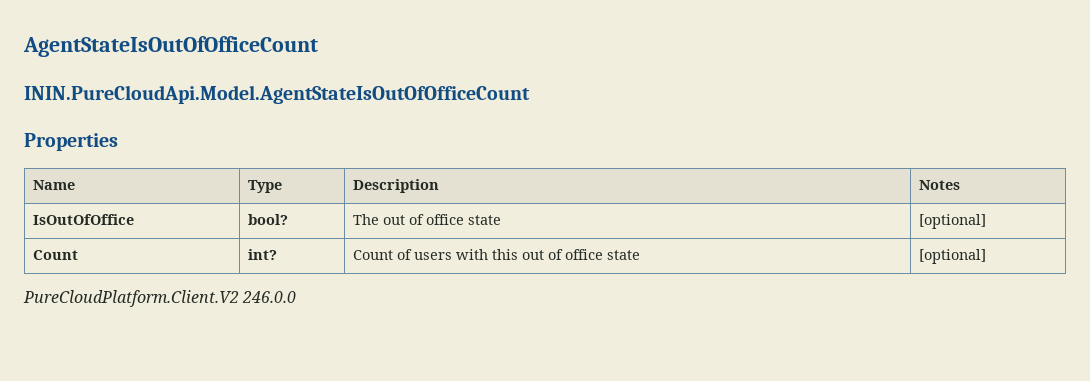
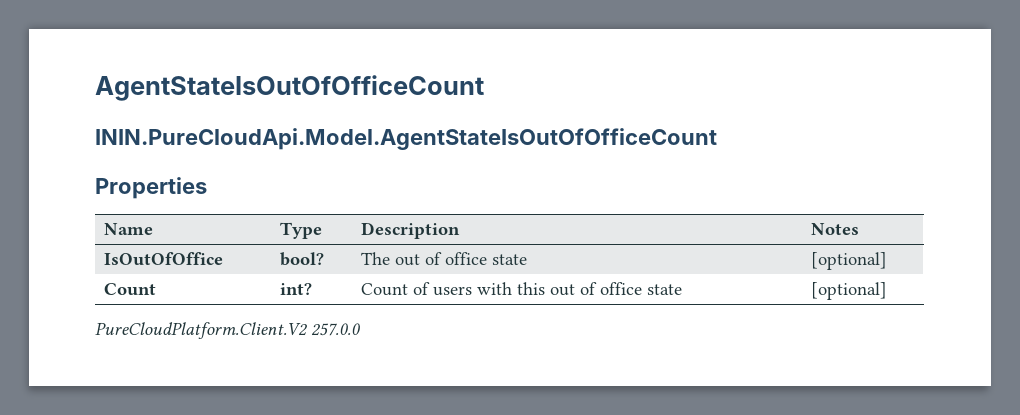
- PureCloudPlatform.Client.V2 246.0.0
+ PureCloudPlatform.Client.V2 257.0.0

